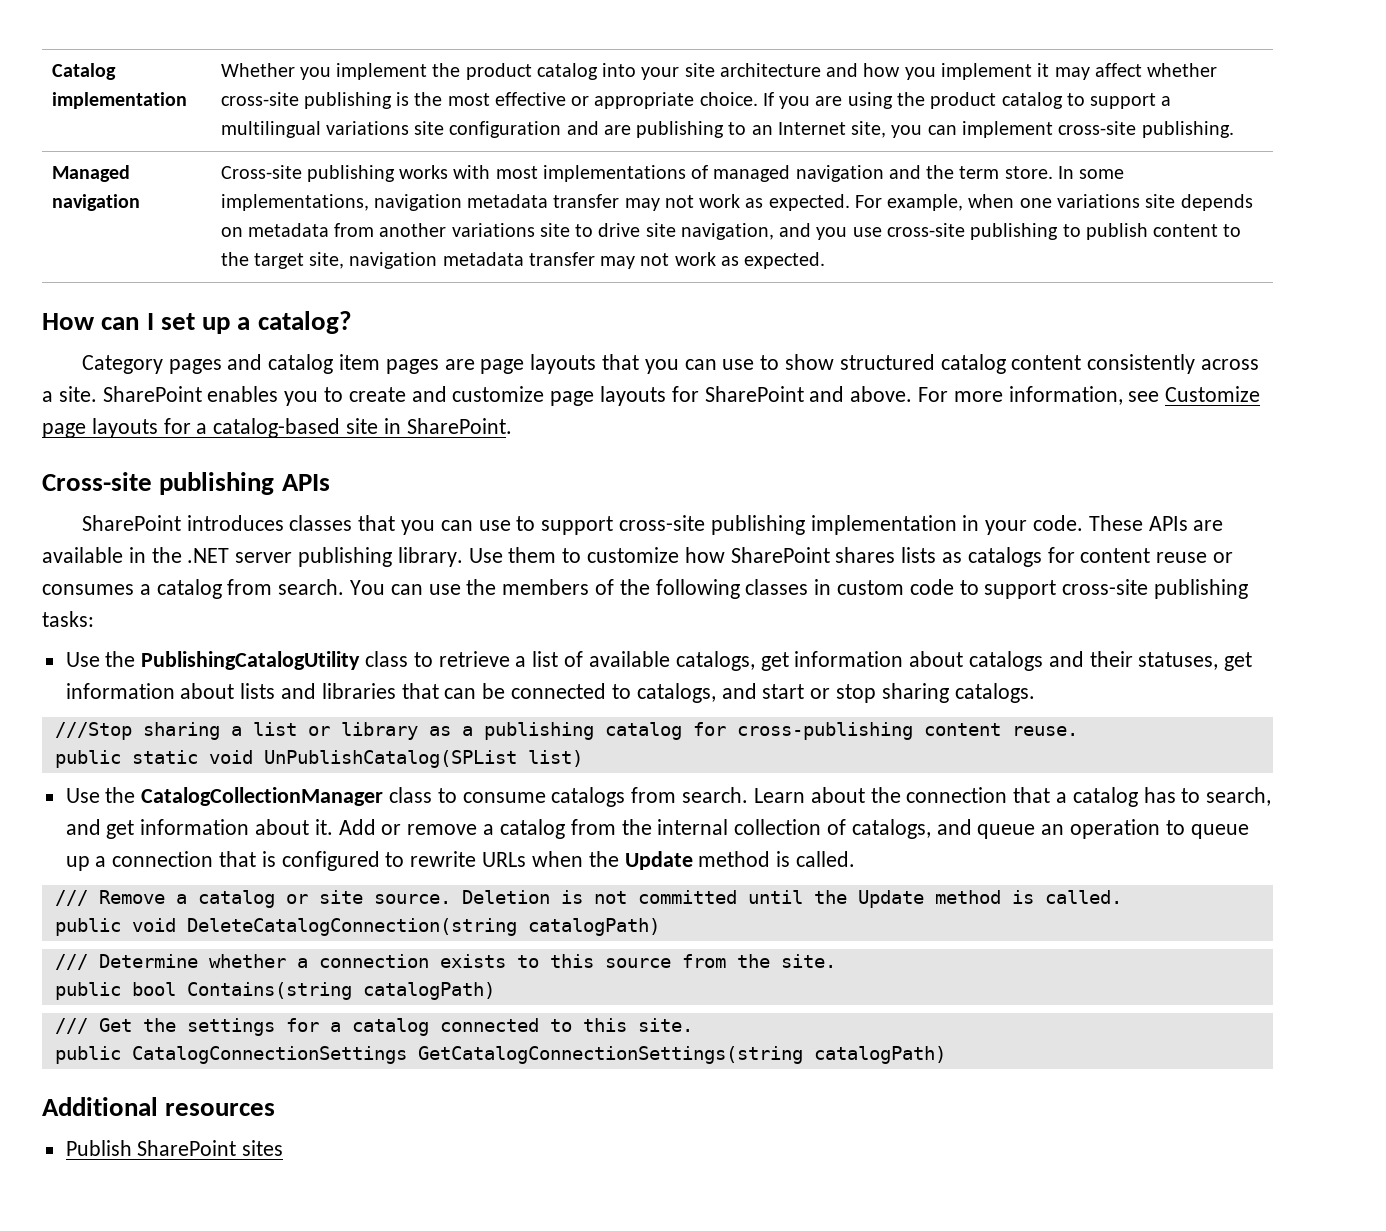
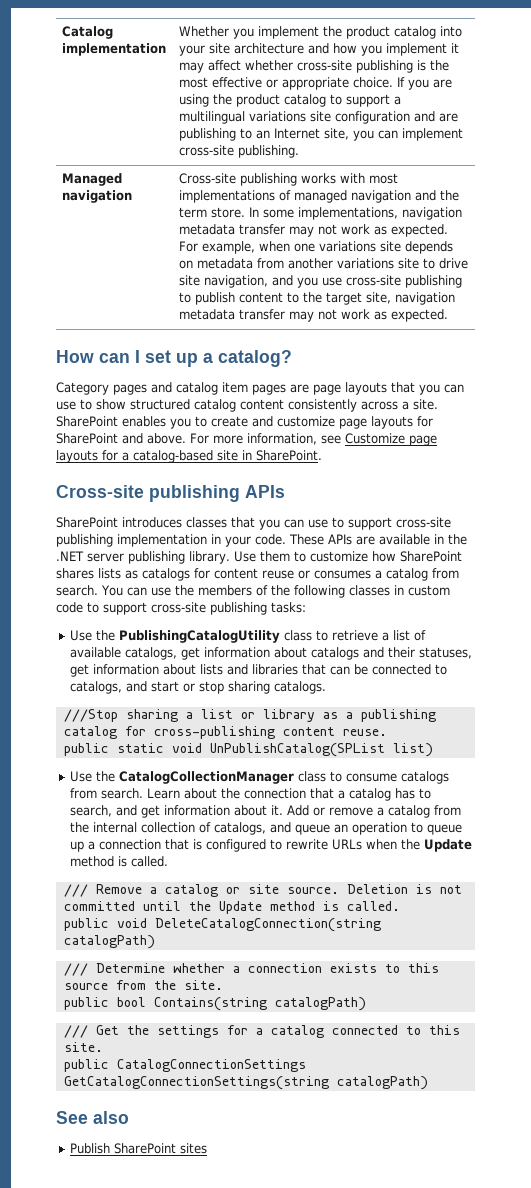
- Additional resources
+ See also

